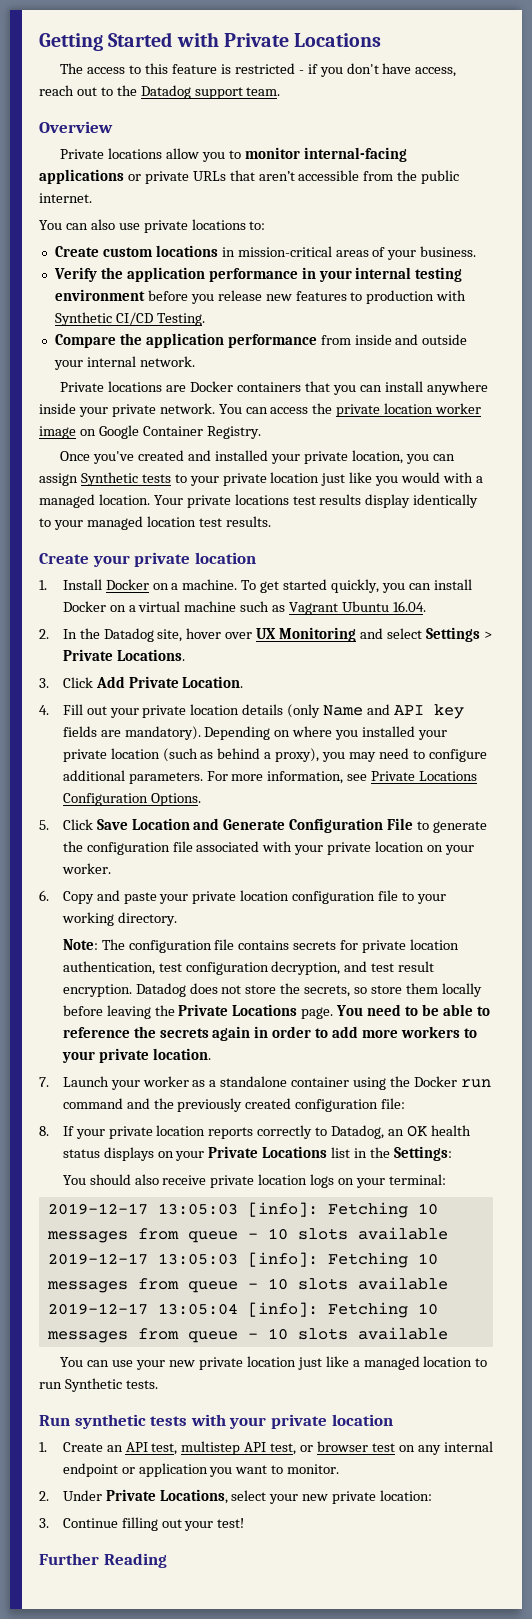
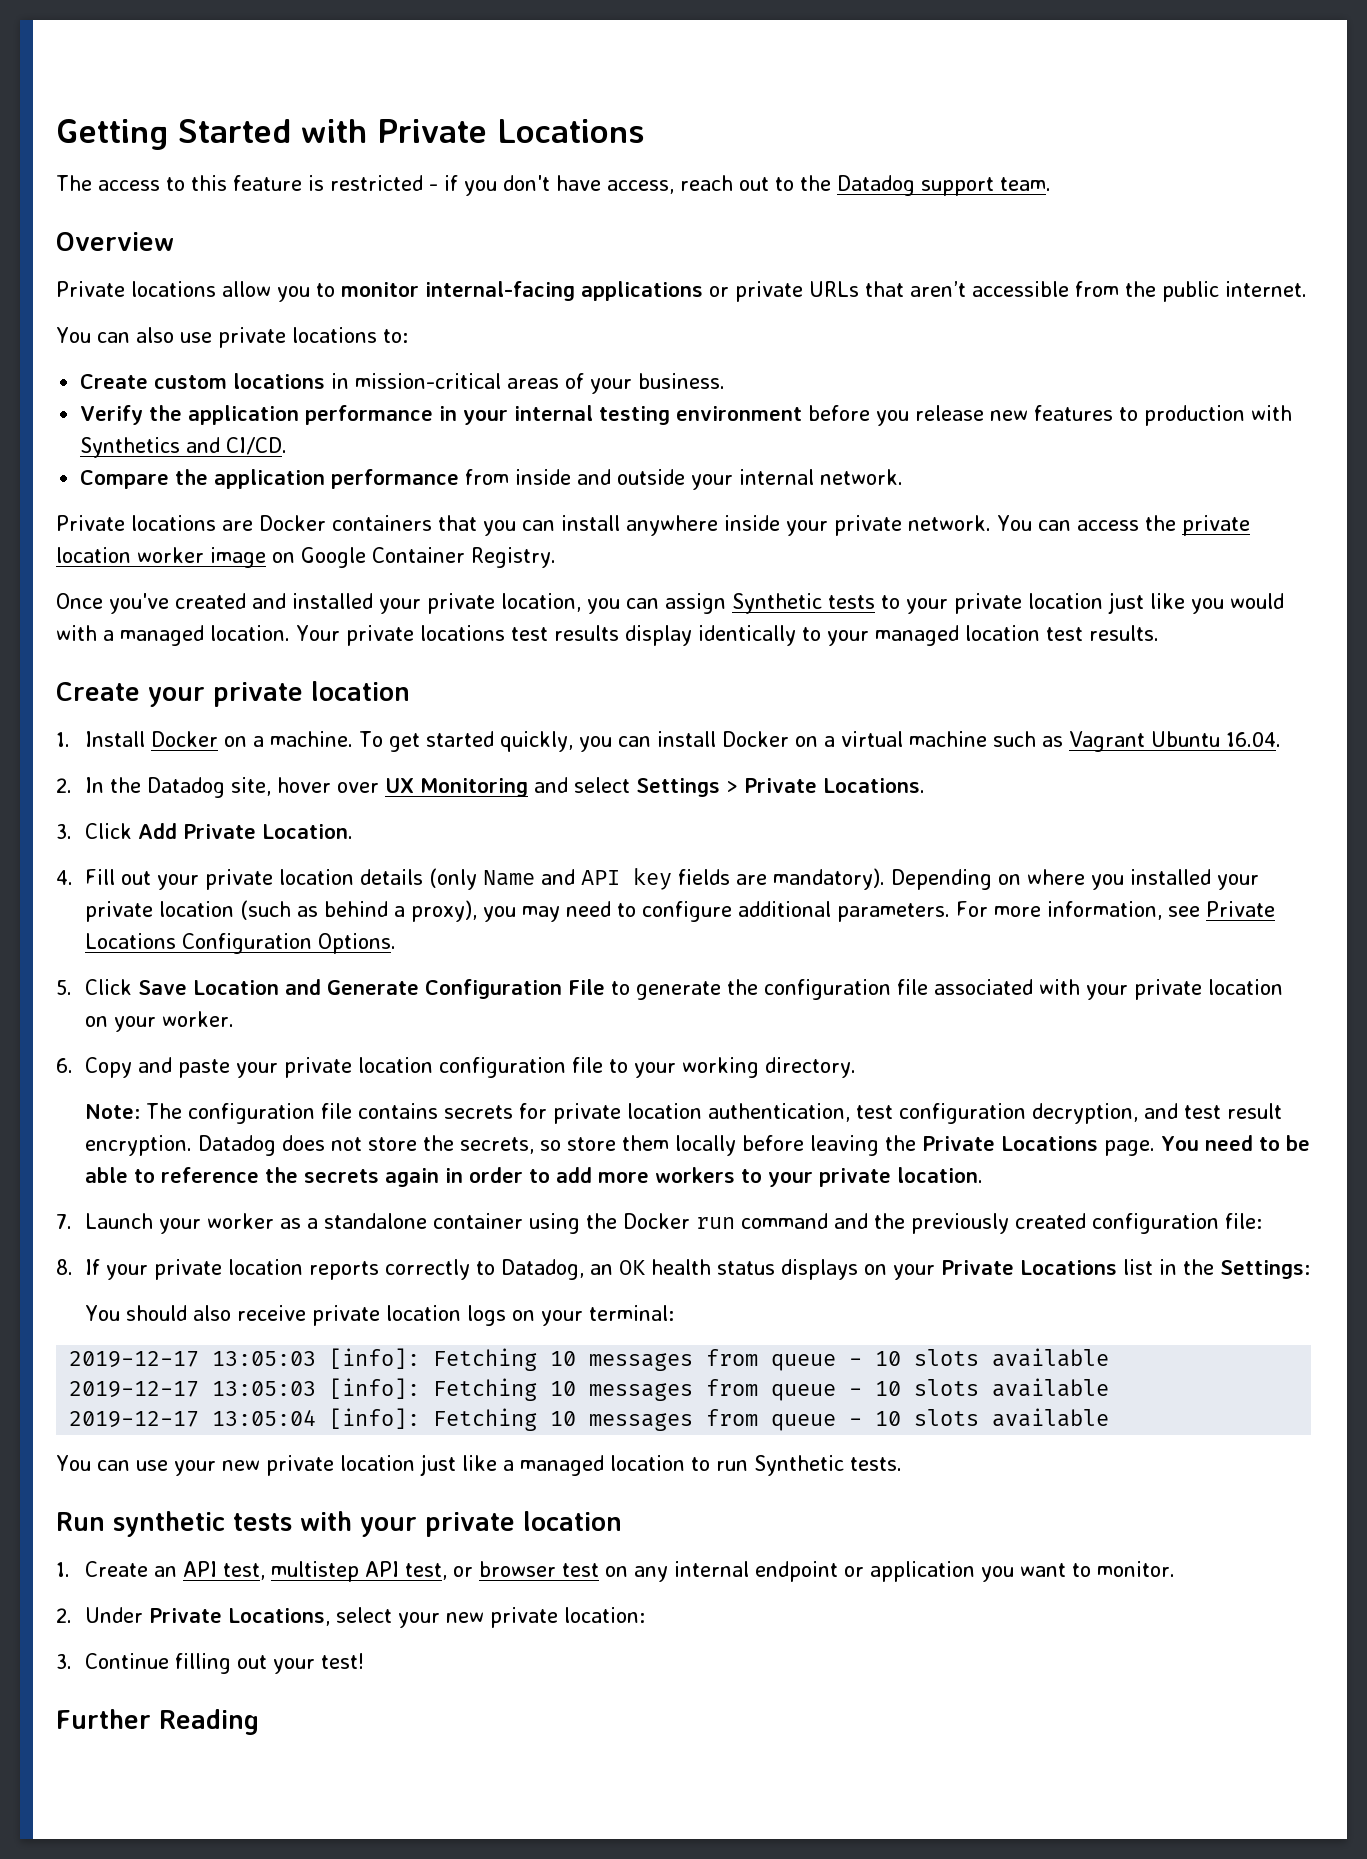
- Verify the application performance in your internal testing environment before you release new features to production with Synthetic CI/CD Testing.
+ Verify the application performance in your internal testing environment before you release new features to production with Synthetics and CI/CD.

